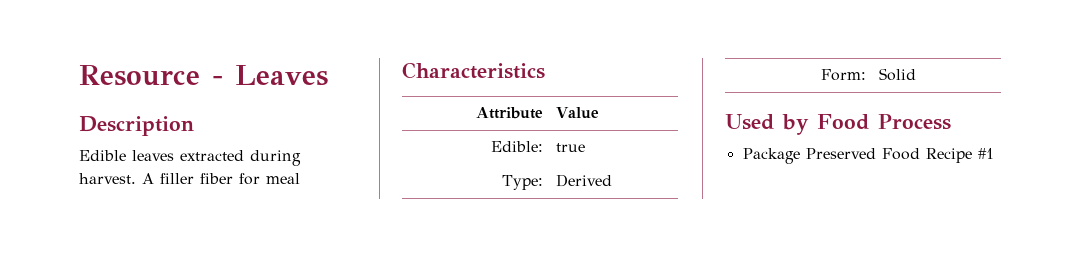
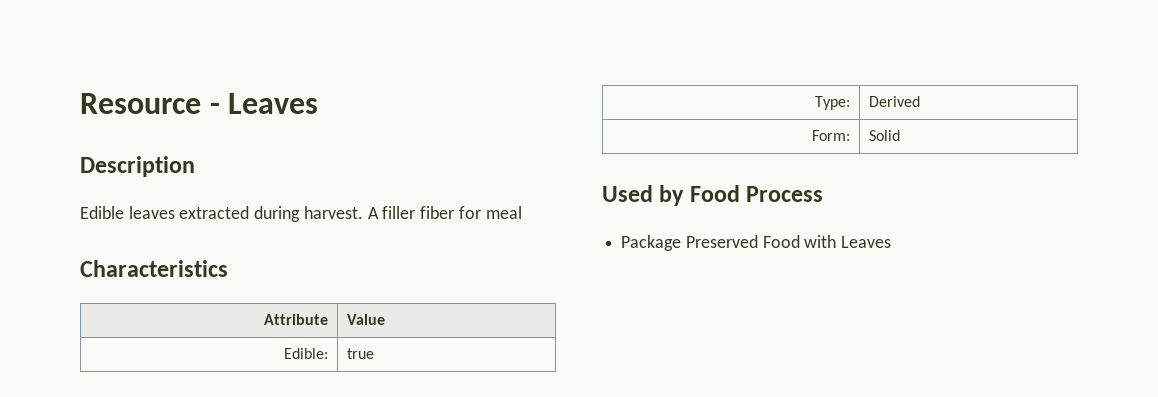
- Package Preserved Food Recipe #1
+ Package Preserved Food with Leaves

